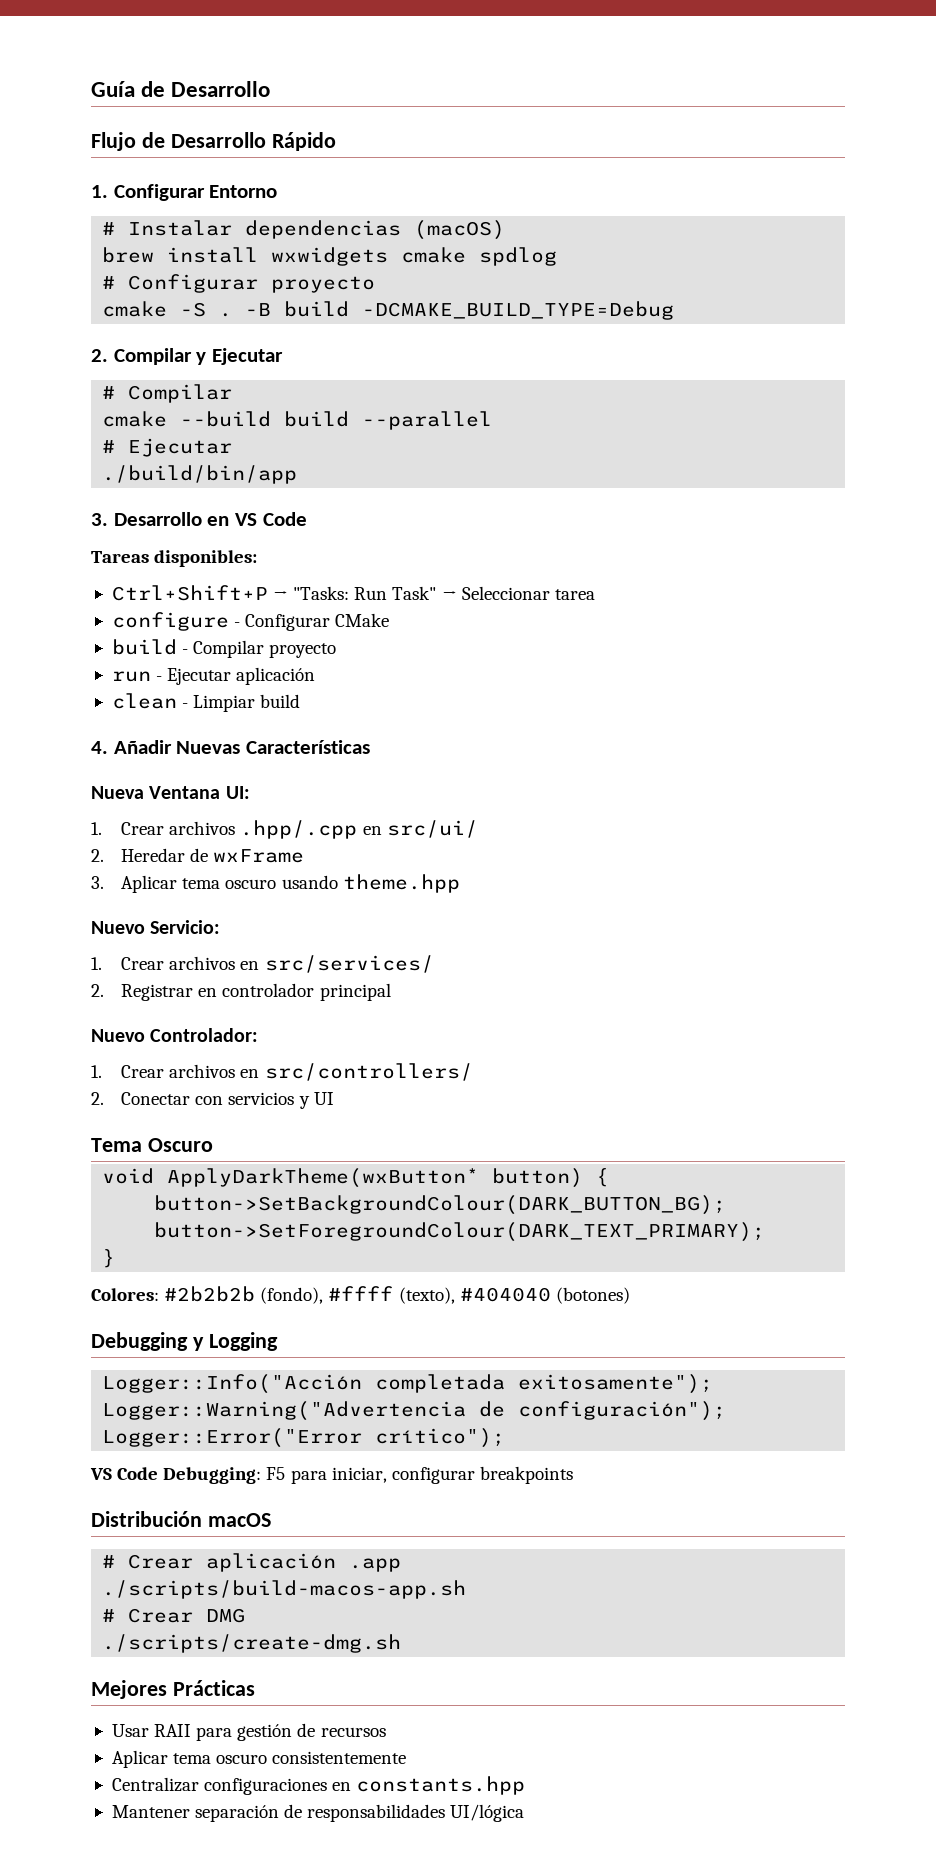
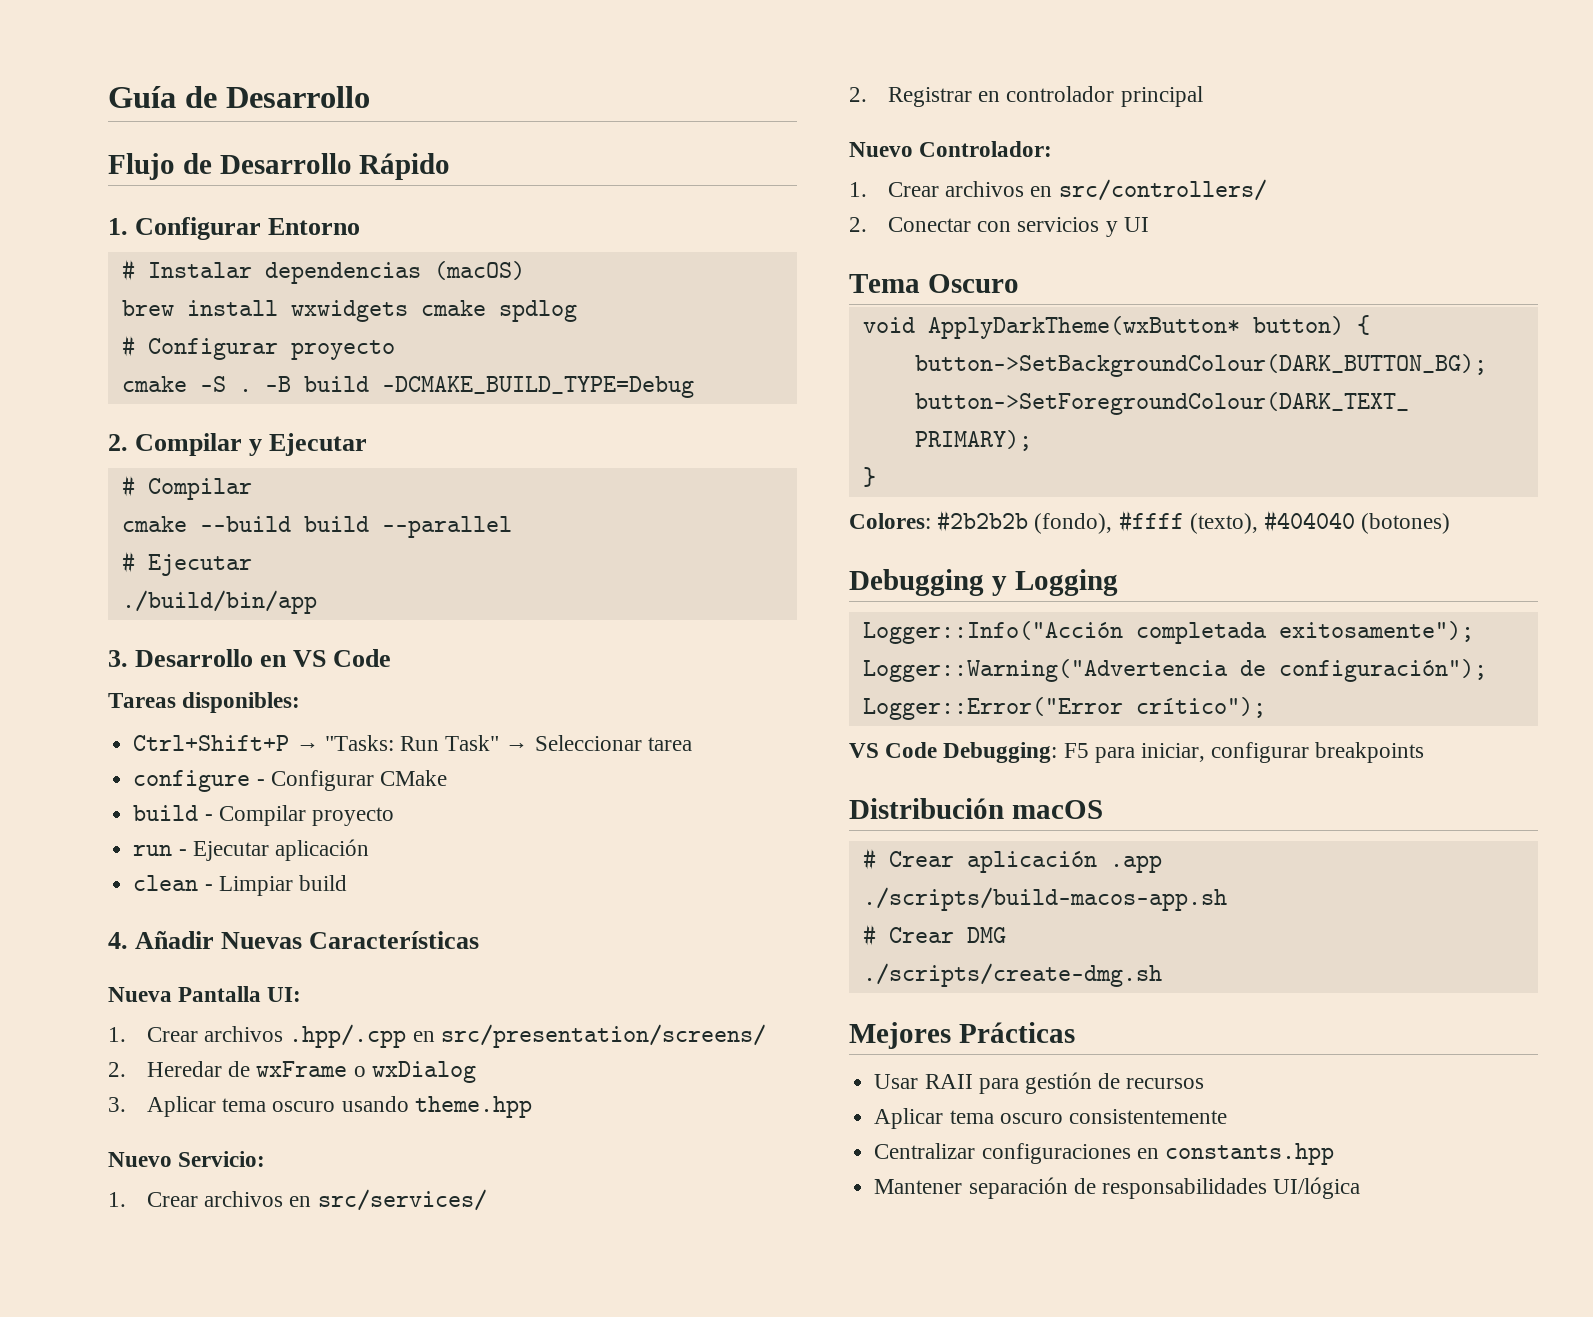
- Nueva Ventana UI:
+ Nueva Pantalla UI:
- 1. Crear archivos .hpp/.cpp en src/ui/
+ 1. Crear archivos .hpp/.cpp en src/presentation/screens/
- 2. Heredar de wxFrame
+ 2. Heredar de wxFrame o wxDialog

